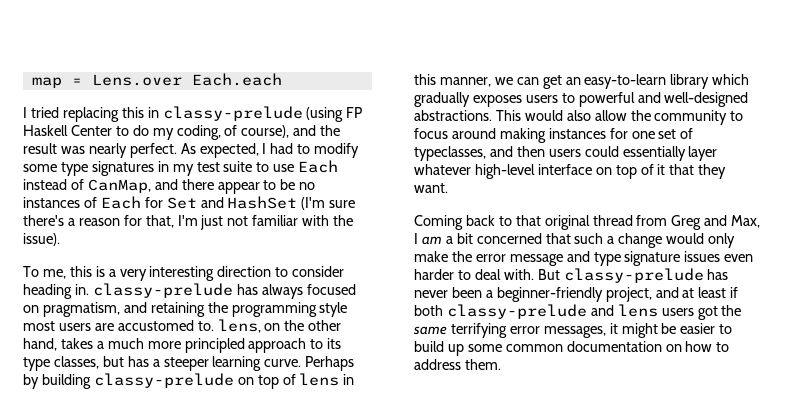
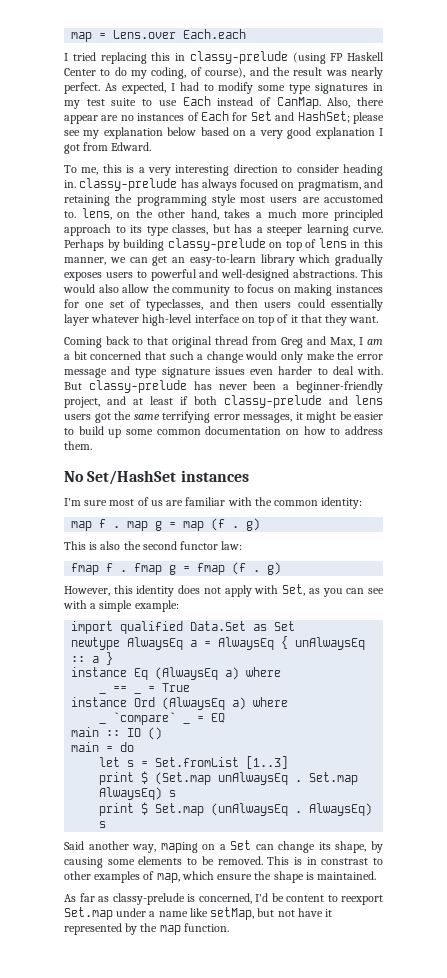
- As expected, I had to modify some type signatures in my test suite to use Each instead of CanMap, and there appear to be no instances of Each for Set and HashSet (I'm sure there's a reason for that, I'm just not familiar with the issue).
+ As expected, I had to modify some type signatures in my test suite to use Each instead of CanMap. Also, there appear are no instances of Each for Set and HashSet; please see my explanation below based on a very good explanation I got from Edward.
- This would also allow the community to focus around making instances for one set of typeclasses, and then users could essentially layer whatever high-level interface on top of it that they want.
+ This would also allow the community to focus on making instances for one set of typeclasses, and then users could essentially layer whatever high-level interface on top of it that they want.
+ No Set/HashSet instances
+ I'm sure most of us are familiar with the common identity:
+ map f . map g = map (f . g)
+ This is also the second functor law:
+ fmap f . fmap g = fmap (f . g)
+ However, this identity does not apply with Set, as you can see with a simple example:
+ import qualified Data.Set as Set
+ newtype AlwaysEq a = AlwaysEq { unAlwaysEq :: a }
+ instance Eq (AlwaysEq a) where
+ _ == _ = True
+ instance Ord (AlwaysEq a) where
+ _ `compare` _ = EQ
+ main :: IO ()
+ main = do
+ let s = Set.fromList [1..3]
+ print $ (Set.map unAlwaysEq . Set.map AlwaysEq) s
+ print $ Set.map (unAlwaysEq . AlwaysEq) s
+ Said another way, maping on a Set can change its shape, by causing some elements to be removed. This is in constrast to other examples of map, which ensure the shape is maintained.
+ As far as classy-prelude is concerned, I'd be content to reexport Set.map under a name like setMap, but not have it represented by the map function.

